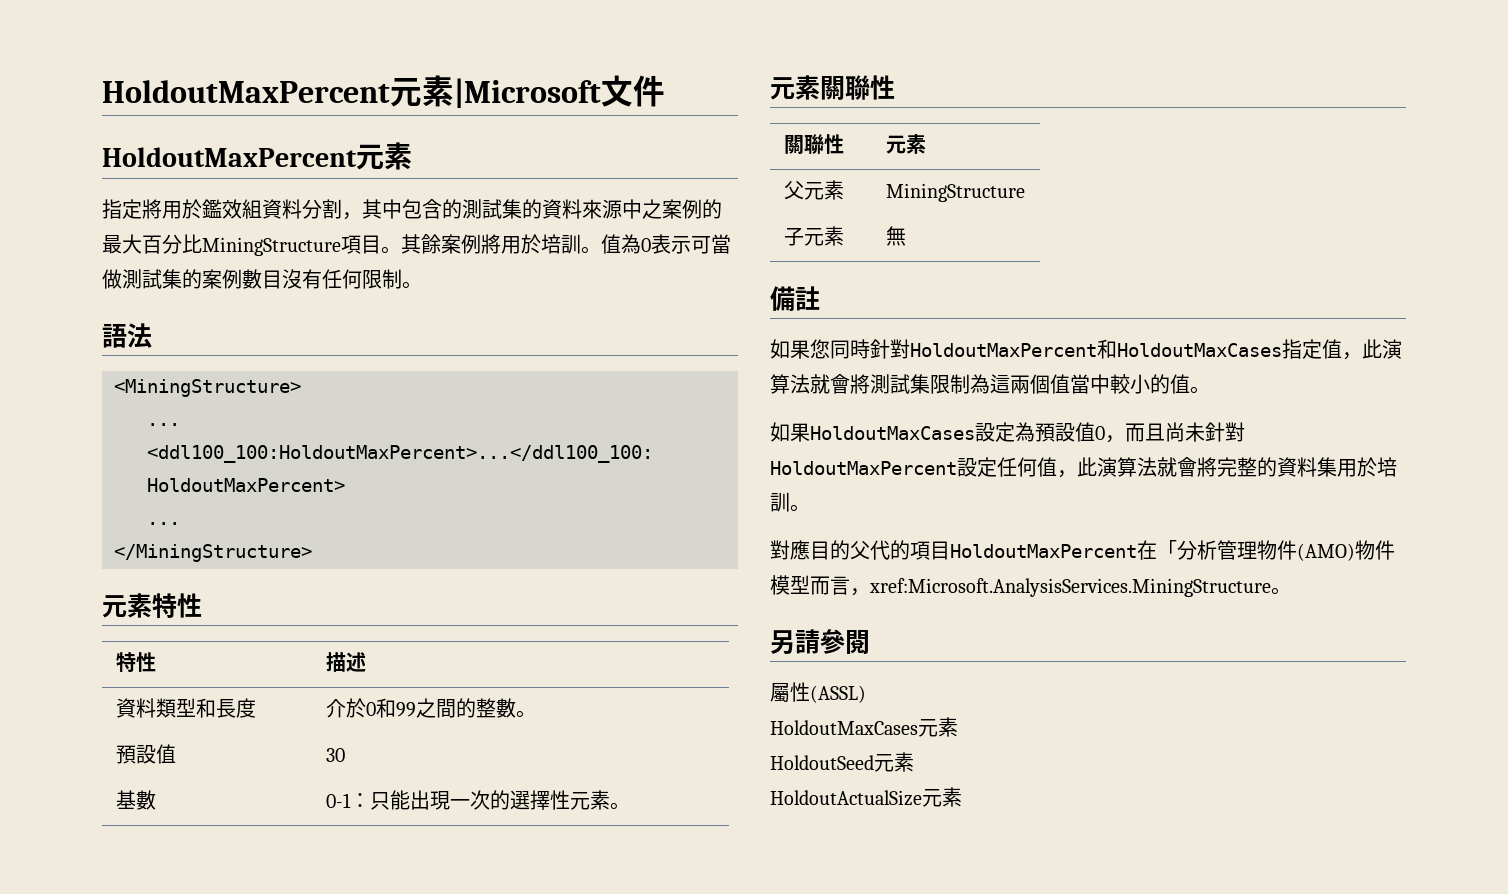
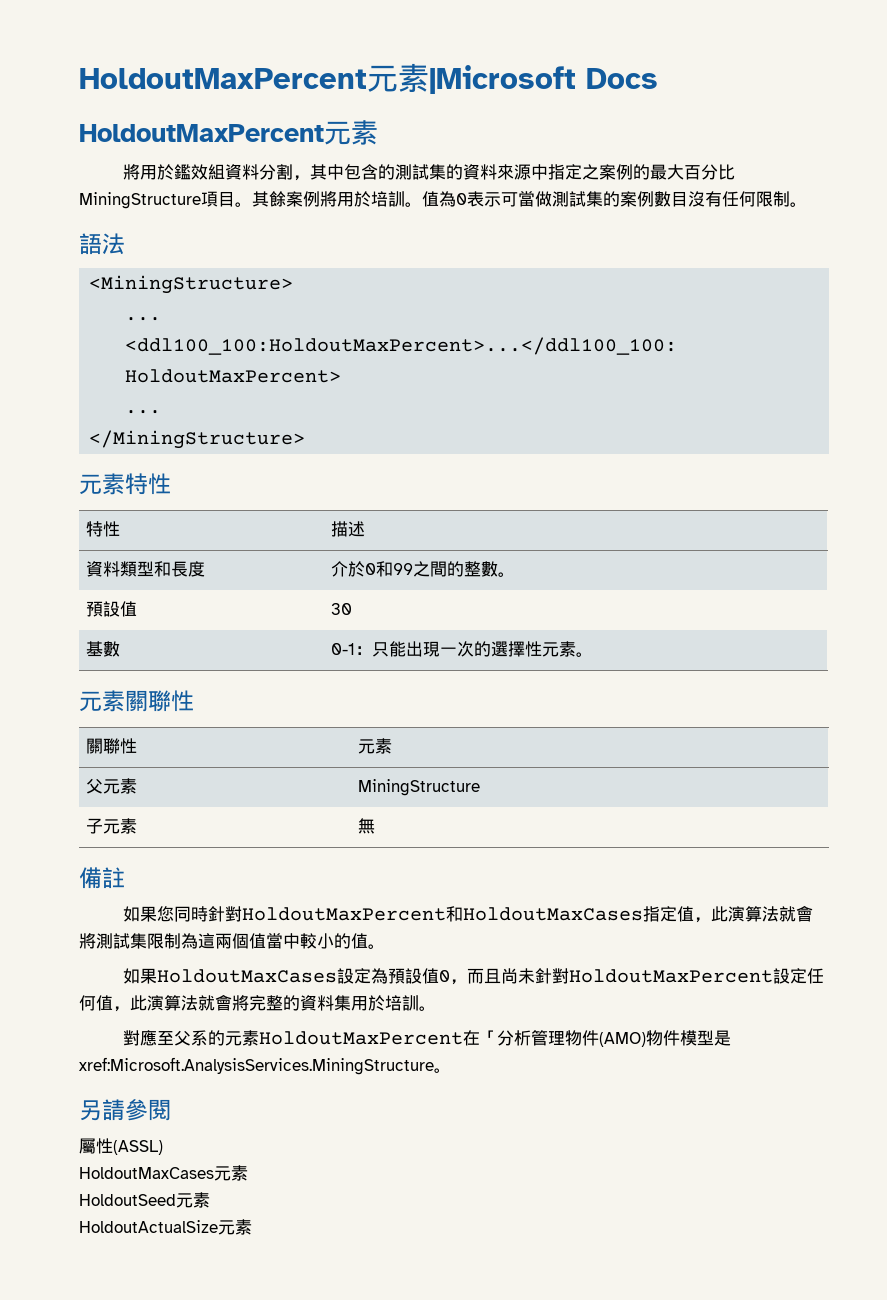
- HoldoutMaxPercent元素|Microsoft文件
+ HoldoutMaxPercent元素|Microsoft Docs
- 指定將用於鑑效組資料分割，其中包含的測試集的資料來源中之案例的最大百分比MiningStructure項目。
+ 將用於鑑效組資料分割，其中包含的測試集的資料來源中指定之案例的最大百分比MiningStructure項目。
- 對應目的父代的項目HoldoutMaxPercent在「分析管理物件(AMO)物件模型而言，xref:Microsoft.AnalysisServices.MiningStructure。
+ 對應至父系的元素HoldoutMaxPercent在「分析管理物件(AMO)物件模型是xref:Microsoft.AnalysisServices.MiningStructure。

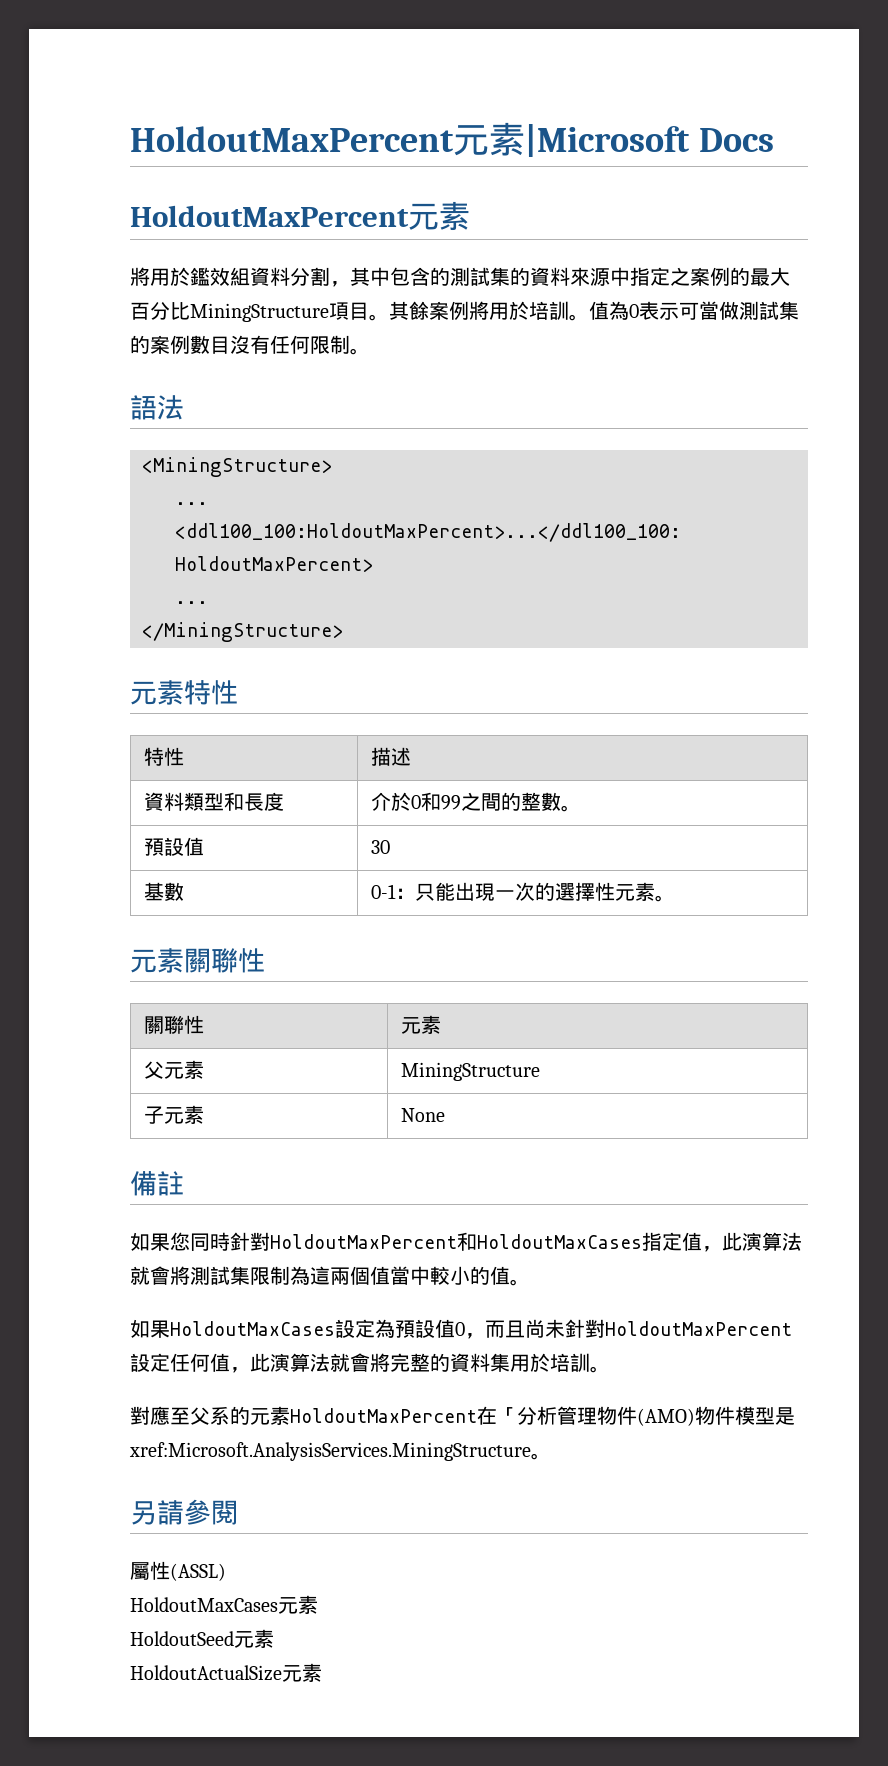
- 子元素 | 無
+ 子元素 | None

